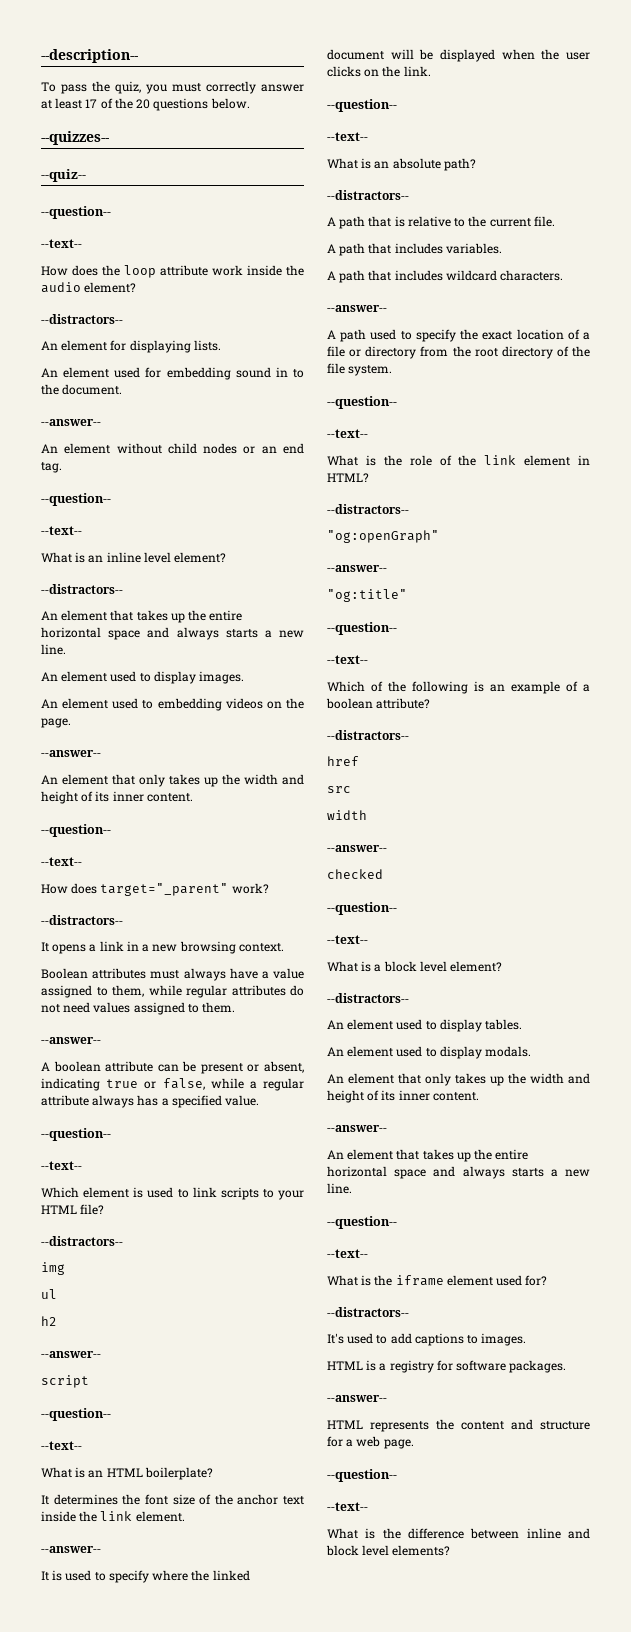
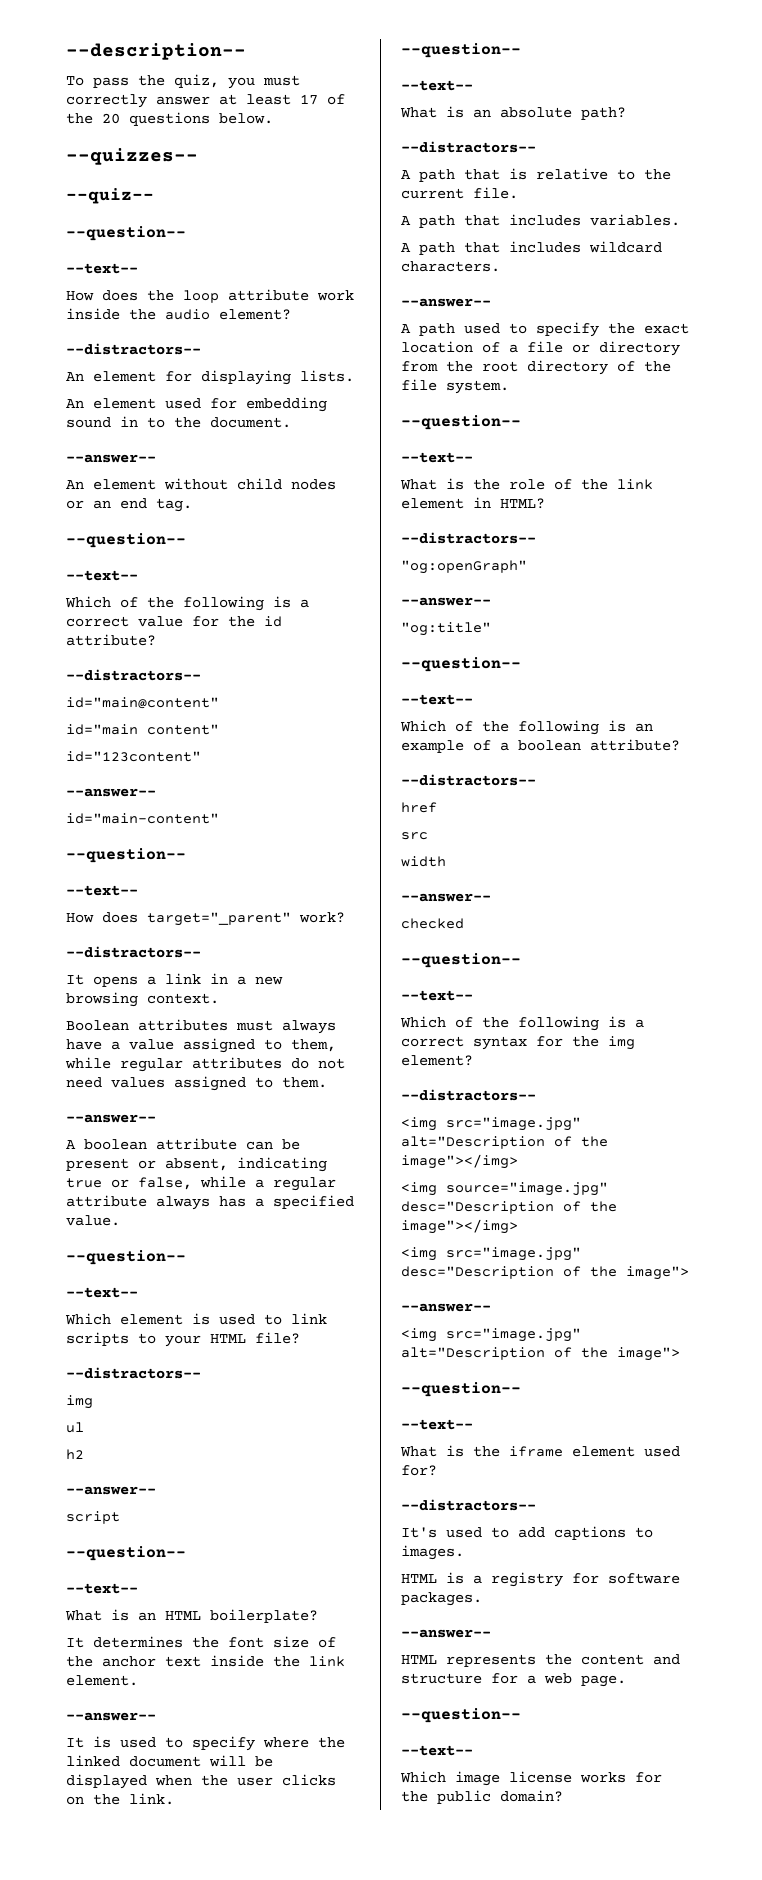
- What is an inline level element?
+ Which of the following is a correct value for the id attribute?
  --distractors--
- An element that takes up the entire horizontal space and always starts a new line.
- An element used to display images.
- An element used to embedding videos on the page.
+ id="main@content"
+ id="main content"
+ id="123content"
  --answer--
- An element that only takes up the width and height of its inner content.
+ id="main-content"
- What is a block level element?
+ Which of the following is a correct syntax for the img element?
  --distractors--
- An element used to display tables.
- An element used to display modals.
- An element that only takes up the width and height of its inner content.
+ <img src="image.jpg" alt="Description of the image"></img>
+ <img source="image.jpg" desc="Description of the image"></img>
+ <img src="image.jpg" desc="Description of the image">
  --answer--
- An element that takes up the entire horizontal space and always starts a new line.
+ <img src="image.jpg" alt="Description of the image">
- What is the difference between inline and block level elements?
+ Which image license works for the public domain?

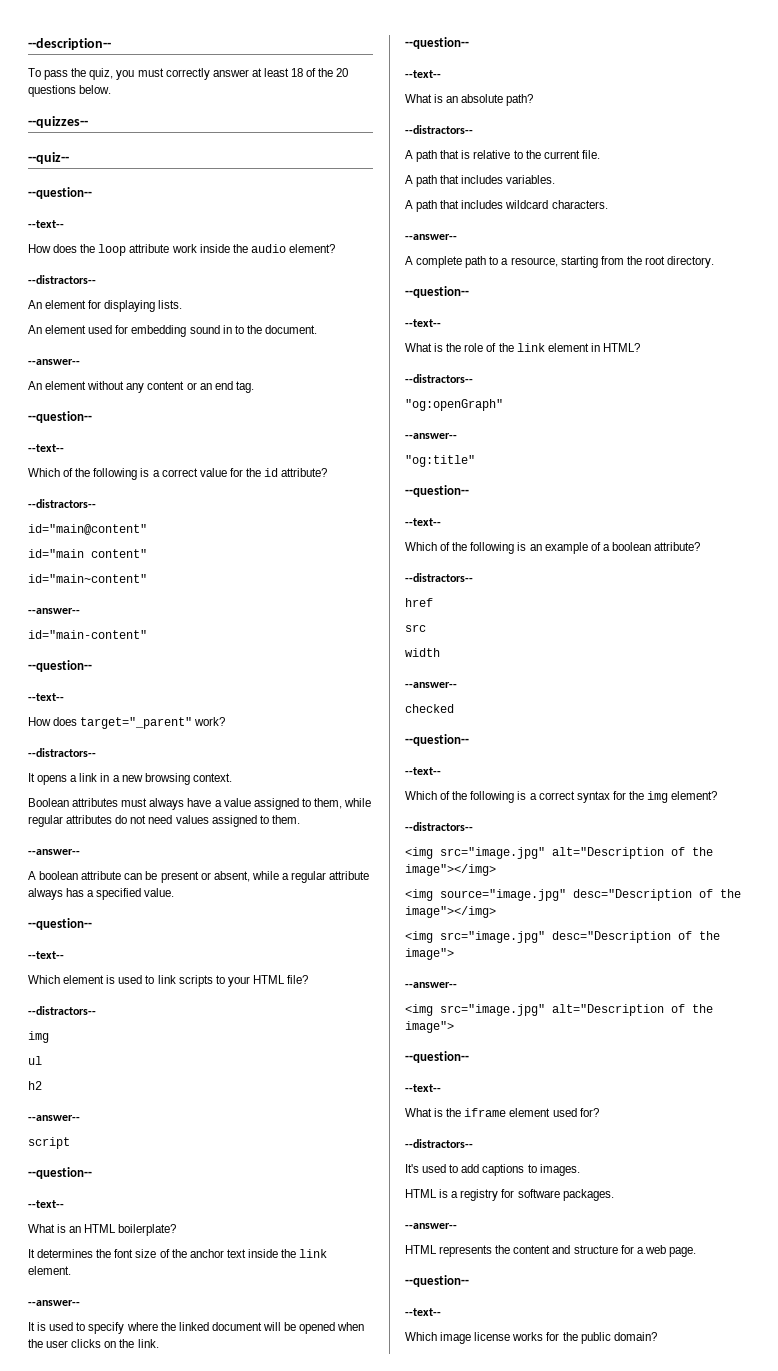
- To pass the quiz, you must correctly answer at least 17 of the 20 questions below.
+ To pass the quiz, you must correctly answer at least 18 of the 20 questions below.
- An element without child nodes or an end tag.
+ An element without any content or an end tag.
- id="123content"
+ id="main~content"
- A boolean attribute can be present or absent, indicating true or false, while a regular attribute always has a specified value.
+ A boolean attribute can be present or absent, while a regular attribute always has a specified value.
- It is used to specify where the linked document will be displayed when the user clicks on the link.
+ It is used to specify where the linked document will be opened when the user clicks on the link.
- A path used to specify the exact location of a file or directory from the root directory of the file system.
+ A complete path to a resource, starting from the root directory.

